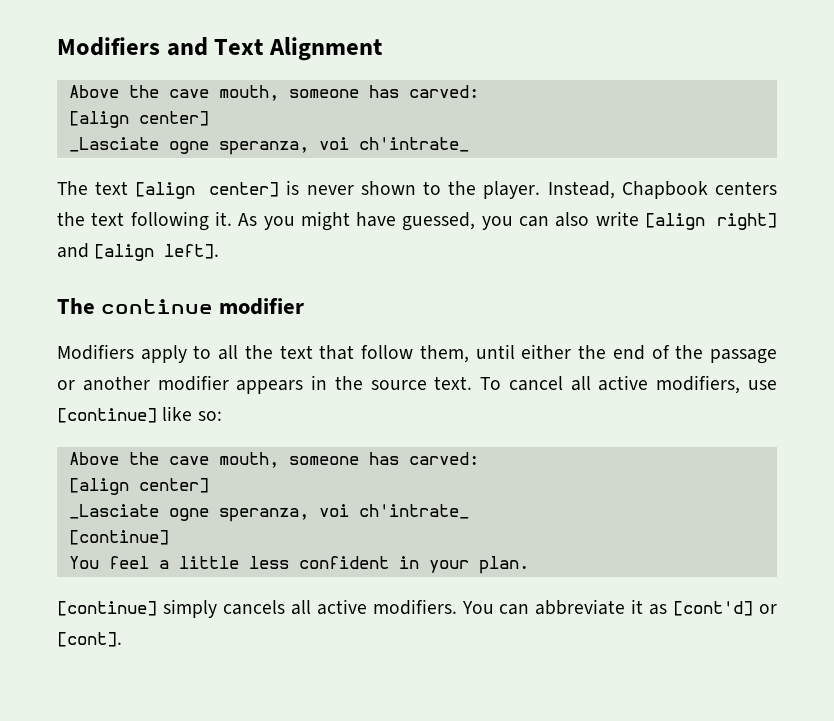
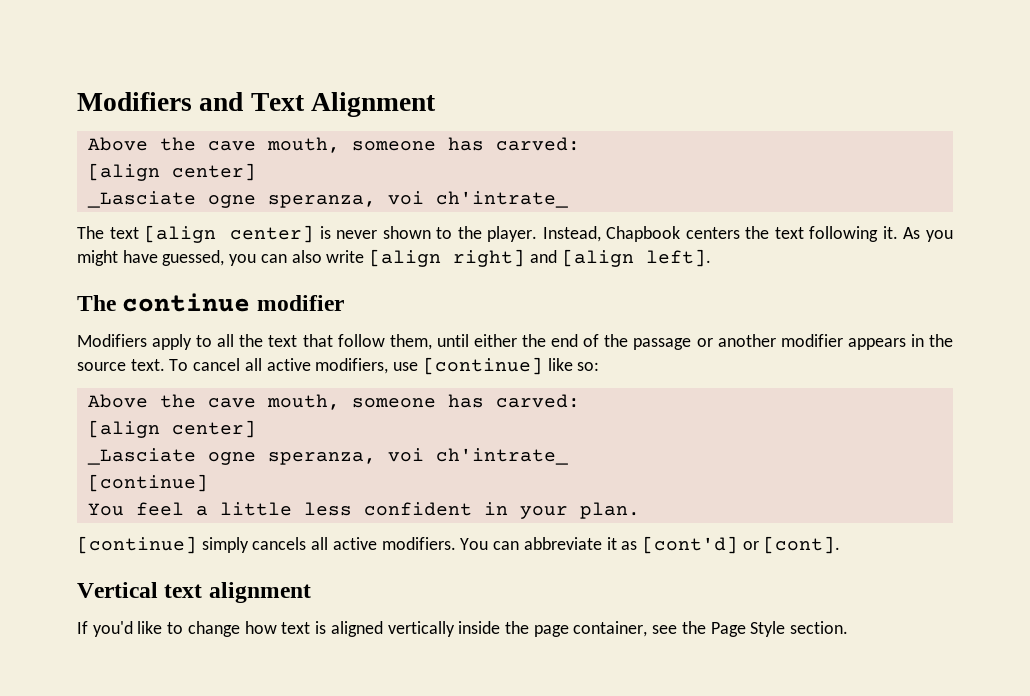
+ Vertical text alignment
+ If you'd like to change how text is aligned vertically inside the page container, see the Page Style section.

